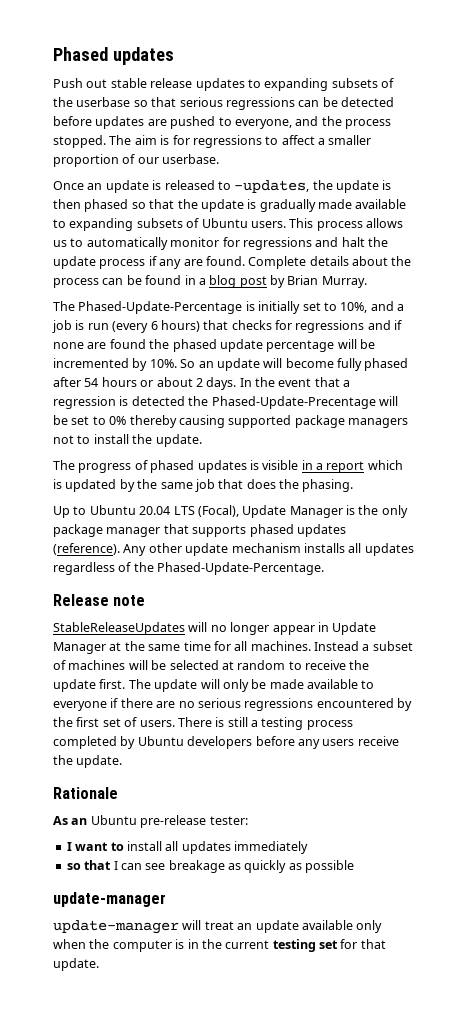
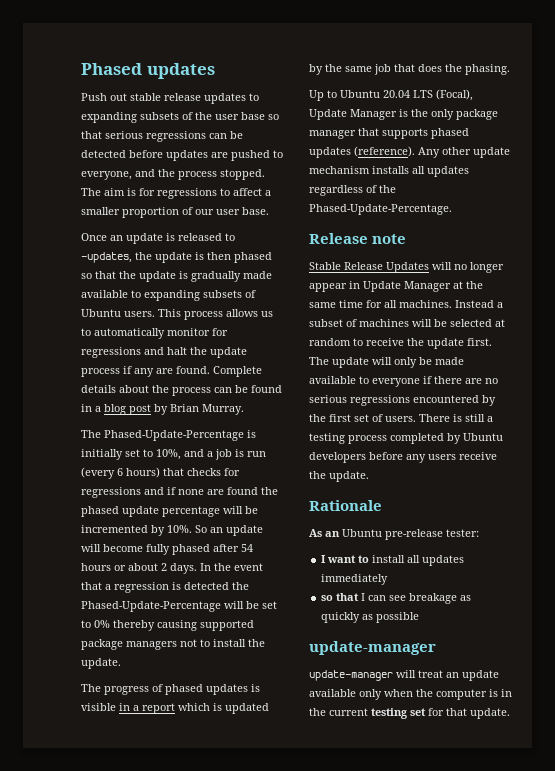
- Push out stable release updates to expanding subsets of the userbase so that serious regressions can be detected before updates are pushed to everyone, and the process stopped.
+ Push out stable release updates to expanding subsets of the user base so that serious regressions can be detected before updates are pushed to everyone, and the process stopped.
- The aim is for regressions to affect a smaller proportion of our userbase.
+ The aim is for regressions to affect a smaller proportion of our user base.
- In the event that a regression is detected the Phased-Update-Precentage will be set to 0% thereby causing supported package managers not to install the update.
+ In the event that a regression is detected the Phased-Update-Percentage will be set to 0% thereby causing supported package managers not to install the update.
- StableReleaseUpdates will no longer appear in Update Manager at the same time for all machines.
+ Stable Release Updates will no longer appear in Update Manager at the same time for all machines.

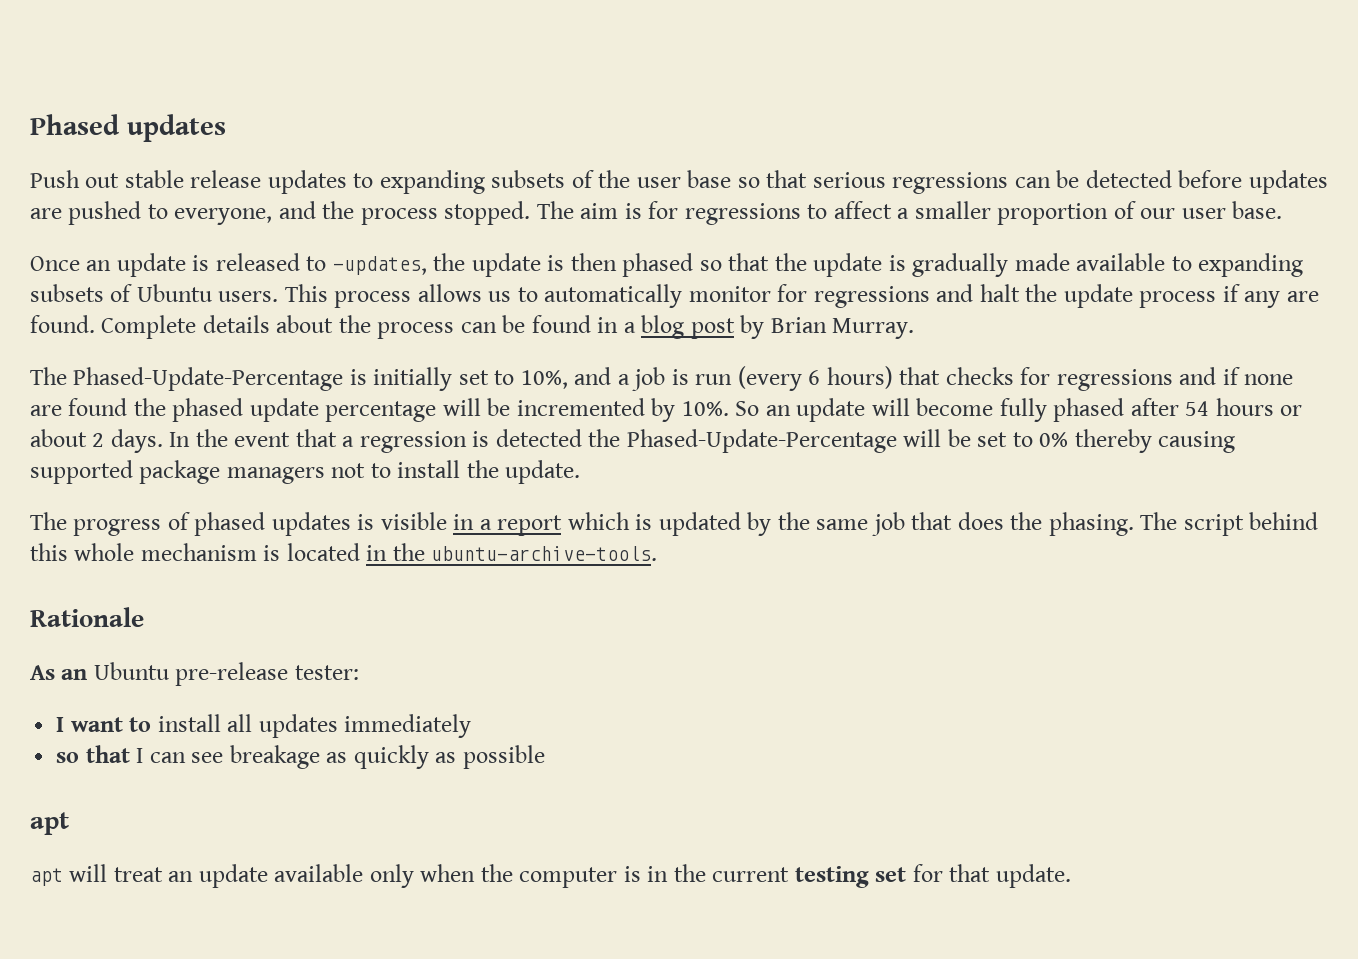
- The progress of phased updates is visible in a report which is updated by the same job that does the phasing.
- Up to Ubuntu 20.04 LTS (Focal), Update Manager is the only package manager that supports phased updates (reference). Any other update mechanism installs all updates regardless of the Phased-Update-Percentage.
- Release note
- Stable Release Updates will no longer appear in Update Manager at the same time for all machines. Instead a subset of machines will be selected at random to receive the update first. The update will only be made available to everyone if there are no serious regressions encountered by the first set of users. There is still a testing process completed by Ubuntu developers before any users receive the update.
+ The progress of phased updates is visible in a report which is updated by the same job that does the phasing. The script behind this whole mechanism is located in the ubuntu-archive-tools.
  so that I can see breakage as quickly as possible
- update-manager
- update-manager will treat an update available only when the computer is in the current testing set for that update.
+ apt
+ apt will treat an update available only when the computer is in the current testing set for that update.

